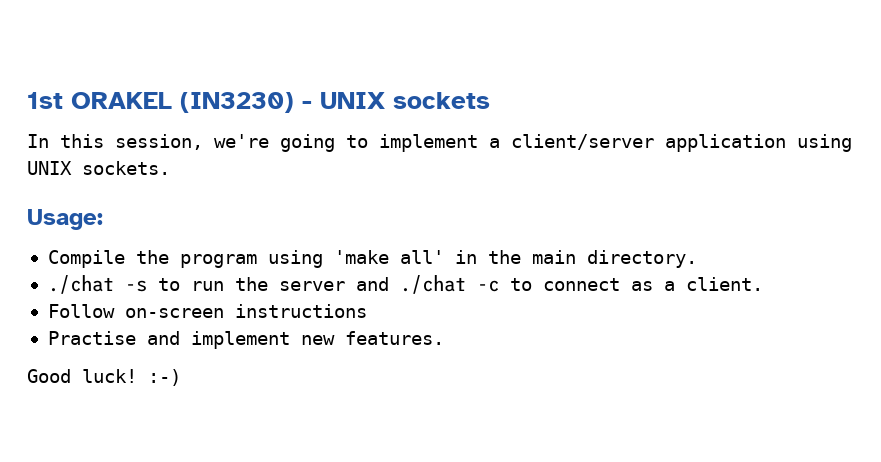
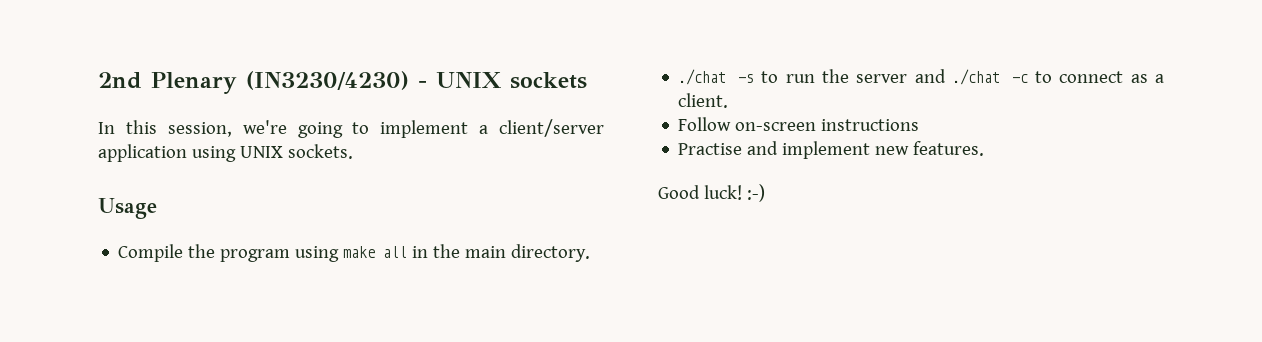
- 1st ORAKEL (IN3230) - UNIX sockets
+ 2nd Plenary (IN3230/4230) - UNIX sockets
- Usage:
+ Usage
- Compile the program using 'make all' in the main directory.
+ Compile the program using make all in the main directory.

